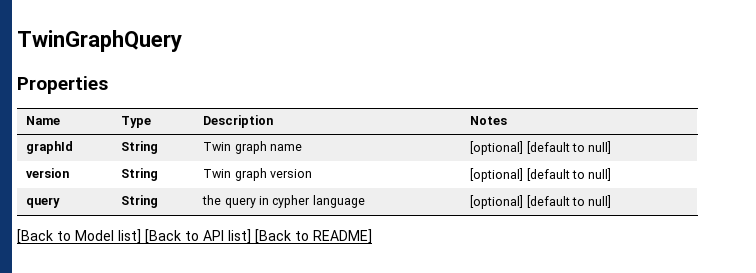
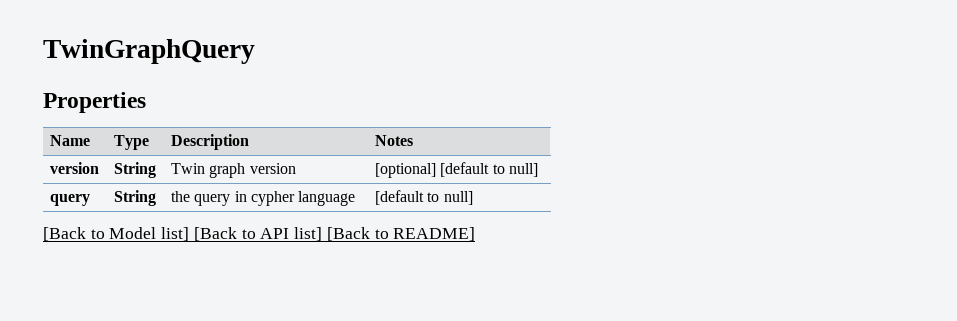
- graphId | String | Twin graph name | [optional] [default to null]
- query | String | the query in cypher language | [optional] [default to null]
+ query | String | the query in cypher language | [default to null]

